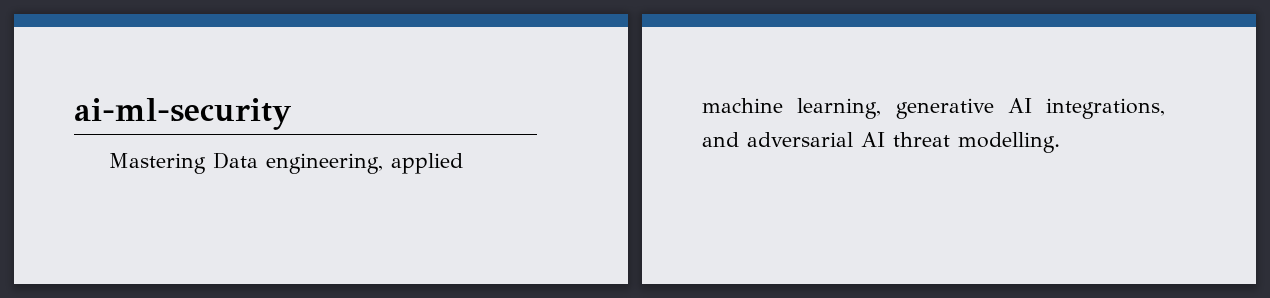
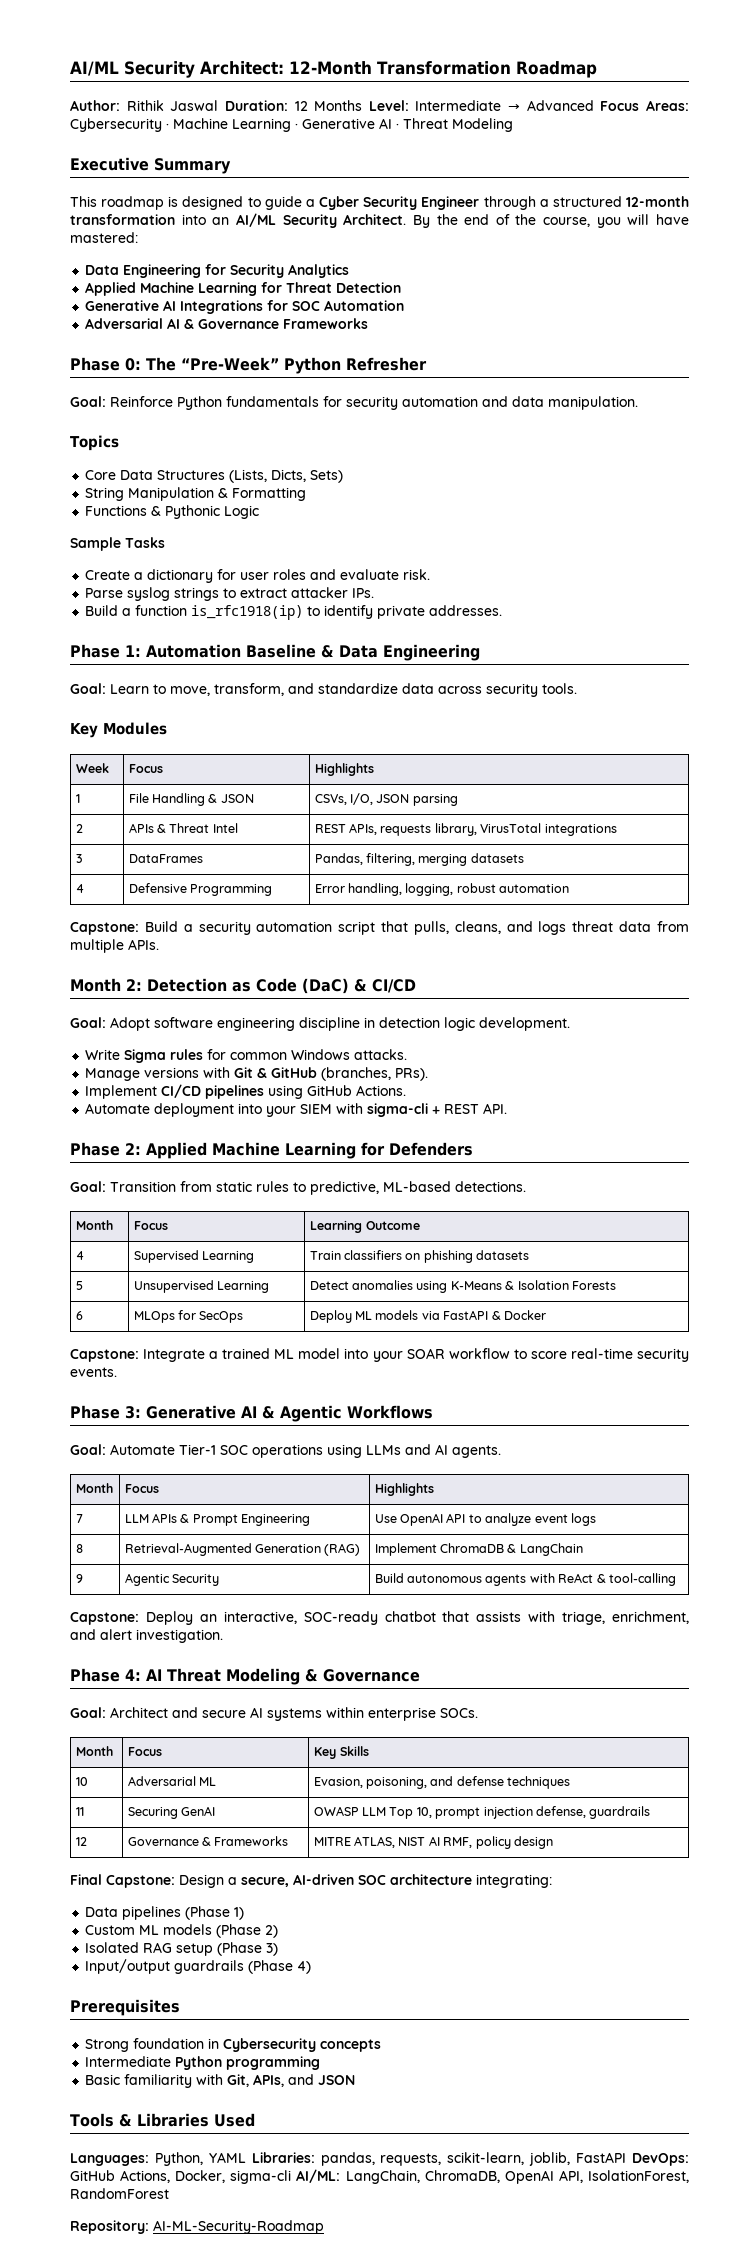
- ai-ml-security
- Mastering Data engineering, applied machine learning, generative AI integrations, and adversarial AI threat modelling.
+ AI/ML Security Architect: 12-Month Transformation Roadmap
+ Author: Rithik Jaswal Duration: 12 Months Level: Intermediate → Advanced Focus Areas: Cybersecurity · Machine Learning · Generative AI · Threat Modeling
+ Executive Summary
+ This roadmap is designed to guide a Cyber Security Engineer through a structured 12-month transformation into an AI/ML Security Architect. By the end of the course, you will have mastered:
+ Data Engineering for Security Analytics
+ Applied Machine Learning for Threat Detection
+ Generative AI Integrations for SOC Automation
+ Adversarial AI & Governance Frameworks
+ Phase 0: The “Pre-Week” Python Refresher
+ Goal: Reinforce Python fundamentals for security automation and data manipulation.
+ Topics
+ Core Data Structures (Lists, Dicts, Sets)
+ String Manipulation & Formatting
+ Functions & Pythonic Logic
+ Sample Tasks
+ Create a dictionary for user roles and evaluate risk.
+ Parse syslog strings to extract attacker IPs.
+ Build a function is_rfc1918(ip) to identify private addresses.
+ Phase 1: Automation Baseline & Data Engineering
+ Goal: Learn to move, transform, and standardize data across security tools.
+ Key Modules
+ Week | Focus | Highlights
+ 1 | File Handling & JSON | CSVs, I/O, JSON parsing
+ 2 | APIs & Threat Intel | REST APIs, requests library, VirusTotal integrations
+ 3 | DataFrames | Pandas, filtering, merging datasets
+ 4 | Defensive Programming | Error handling, logging, robust automation
+ Capstone: Build a security automation script that pulls, cleans, and logs threat data from multiple APIs.
+ Month 2: Detection as Code (DaC) & CI/CD
+ Goal: Adopt software engineering discipline in detection logic development.
+ Write Sigma rules for common Windows attacks.
+ Manage versions with Git & GitHub (branches, PRs).
+ Implement CI/CD pipelines using GitHub Actions.
+ Automate deployment into your SIEM with sigma-cli + REST API.
+ Phase 2: Applied Machine Learning for Defenders
+ Goal: Transition from static rules to predictive, ML-based detections.
+ Month | Focus | Learning Outcome
+ 4 | Supervised Learning | Train classifiers on phishing datasets
+ 5 | Unsupervised Learning | Detect anomalies using K-Means & Isolation Forests
+ 6 | MLOps for SecOps | Deploy ML models via FastAPI & Docker
+ Capstone: Integrate a trained ML model into your SOAR workflow to score real-time security events.
+ Phase 3: Generative AI & Agentic Workflows
+ Goal: Automate Tier-1 SOC operations using LLMs and AI agents.
+ Month | Focus | Highlights
+ 7 | LLM APIs & Prompt Engineering | Use OpenAI API to analyze event logs
+ 8 | Retrieval-Augmented Generation (RAG) | Implement ChromaDB & LangChain
+ 9 | Agentic Security | Build autonomous agents with ReAct & tool-calling
+ Capstone: Deploy an interactive, SOC-ready chatbot that assists with triage, enrichment, and alert investigation.
+ Phase 4: AI Threat Modeling & Governance
+ Goal: Architect and secure AI systems within enterprise SOCs.
+ Month | Focus | Key Skills
+ 10 | Adversarial ML | Evasion, poisoning, and defense techniques
+ 11 | Securing GenAI | OWASP LLM Top 10, prompt injection defense, guardrails
+ 12 | Governance & Frameworks | MITRE ATLAS, NIST AI RMF, policy design
+ Final Capstone: Design a secure, AI-driven SOC architecture integrating:
+ Data pipelines (Phase 1)
+ Custom ML models (Phase 2)
+ Isolated RAG setup (Phase 3)
+ Input/output guardrails (Phase 4)
+ Prerequisites
+ Strong foundation in Cybersecurity concepts
+ Intermediate Python programming
+ Basic familiarity with Git, APIs, and JSON
+ Tools & Libraries Used
+ Languages: Python, YAML Libraries: pandas, requests, scikit-learn, joblib, FastAPI DevOps: GitHub Actions, Docker, sigma-cli AI/ML: LangChain, ChromaDB, OpenAI API, IsolationForest, RandomForest
+ Repository: AI-ML-Security-Roadmap

